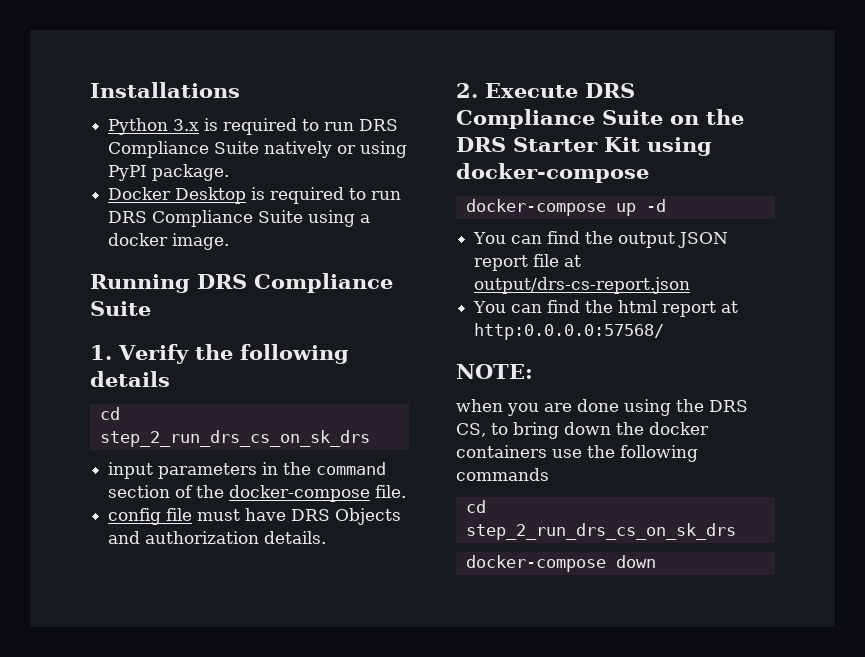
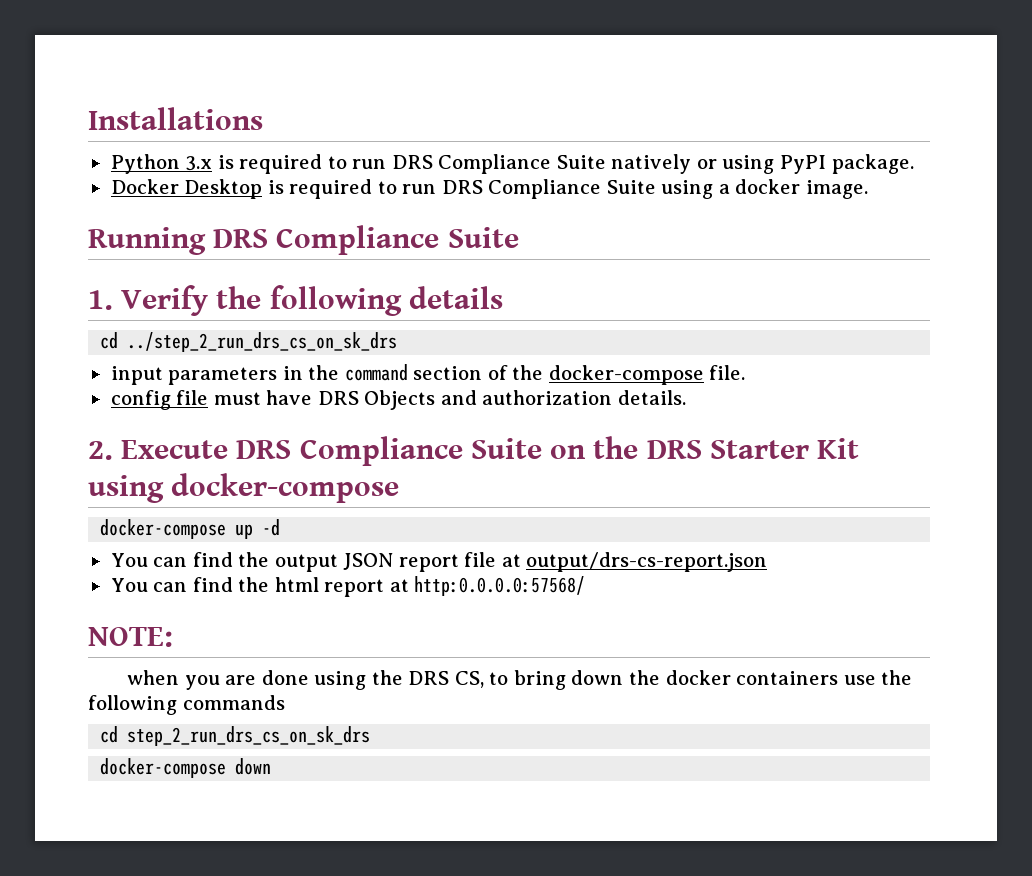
  1. Verify the following details
- cd step_2_run_drs_cs_on_sk_drs
+ cd ../step_2_run_drs_cs_on_sk_drs

